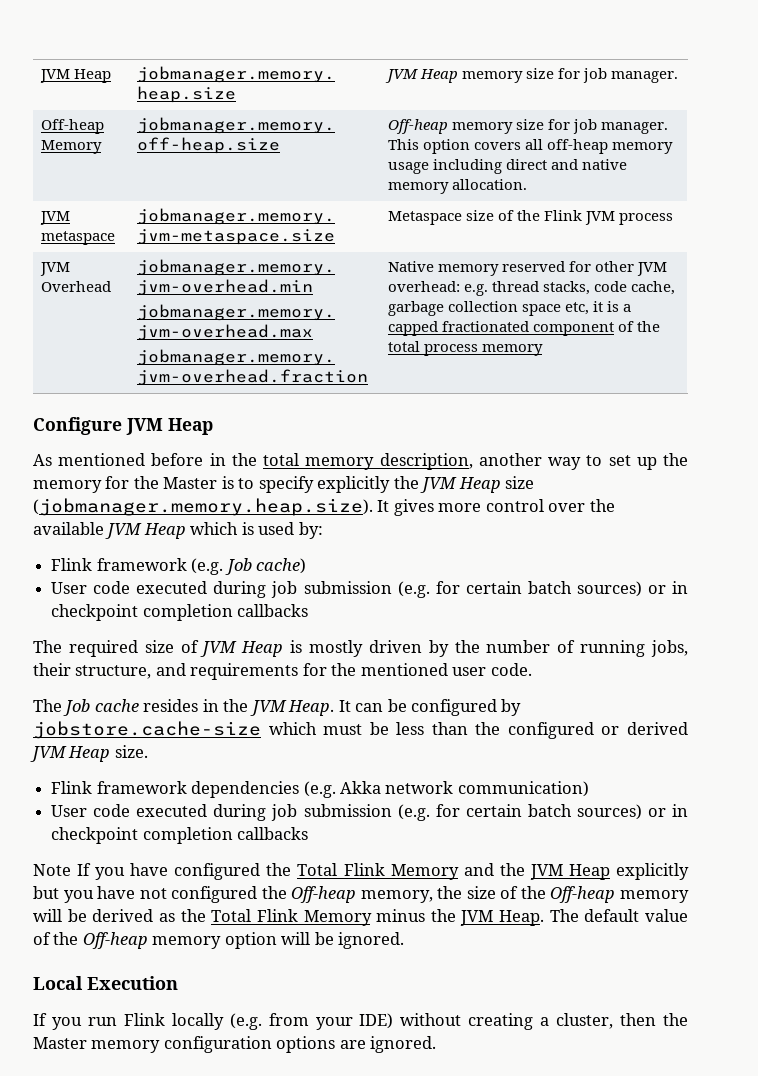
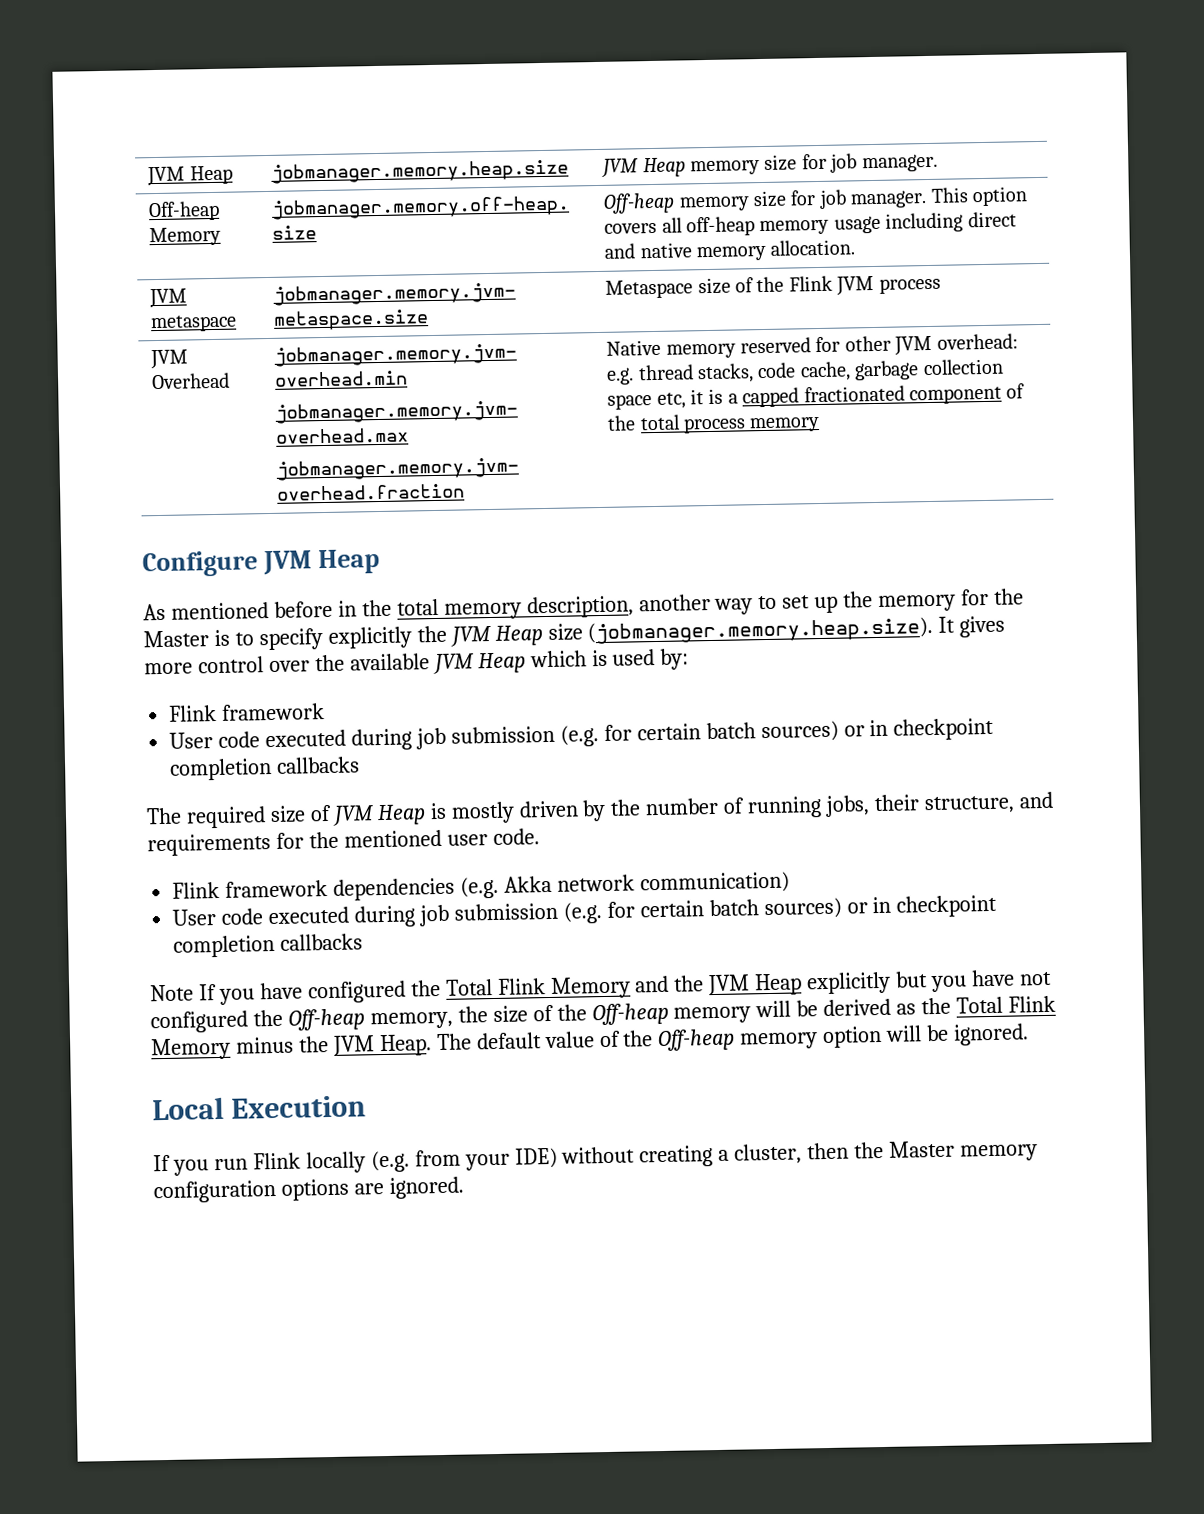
  As mentioned before in the total memory description, another way to set up the memory for the Master is to specify explicitly the JVM Heap size (jobmanager.memory.heap.size). It gives more control over the available JVM Heap which is used by:
- Flink framework (e.g. Job cache)
+ Flink framework
- The Job cache resides in the JVM Heap. It can be configured by jobstore.cache-size which must be less than the configured or derived JVM Heap size.

